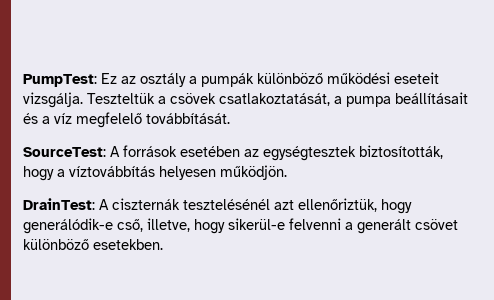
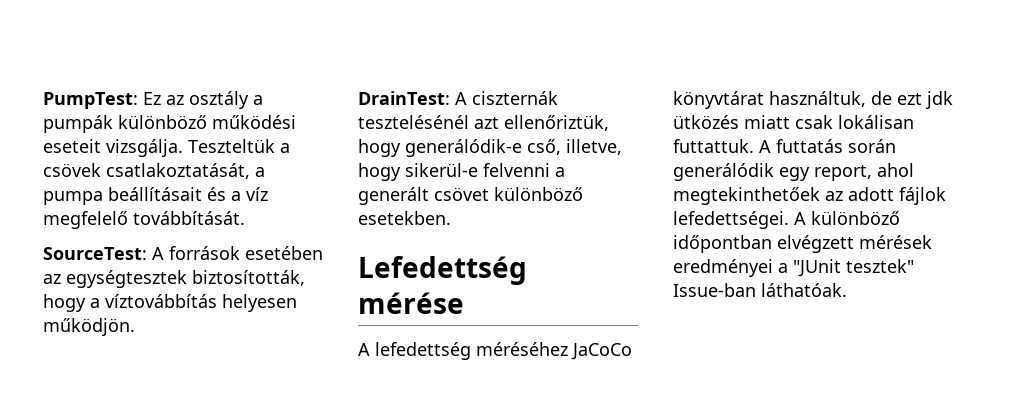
+ Lefedettség mérése
+ A lefedettség méréséhez JaCoCo könyvtárat használtuk, de ezt jdk ütközés miatt csak lokálisan futtattuk. A futtatás során generálódik egy report, ahol megtekinthetőek az adott fájlok lefedettségei. A különböző időpontban elvégzett mérések eredményei a "JUnit tesztek" Issue-ban láthatóak.

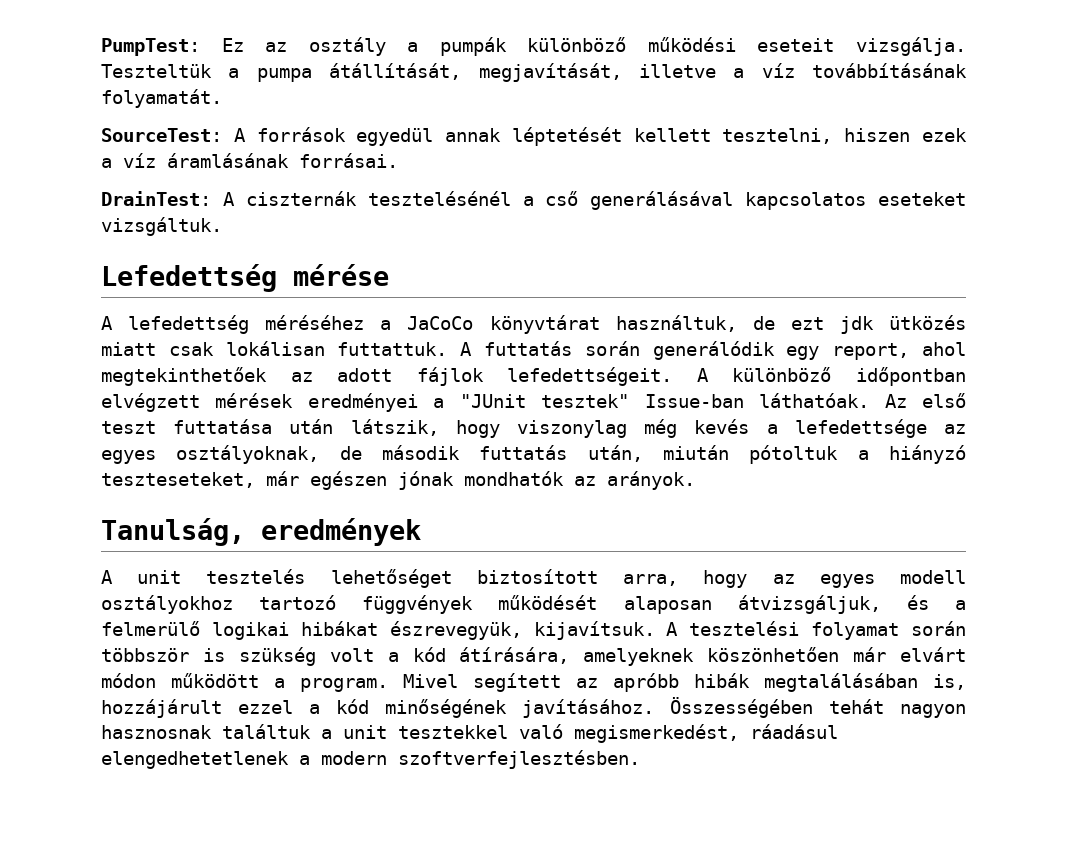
- Teszteltük a csövek csatlakoztatását, a pumpa beállításait és a víz megfelelő továbbítását.
- SourceTest: A források esetében az egységtesztek biztosították, hogy a víztovábbítás helyesen működjön.
- DrainTest: A ciszternák tesztelésénél azt ellenőriztük, hogy generálódik-e cső, illetve, hogy sikerül-e felvenni a generált csövet különböző esetekben.
+ Teszteltük a pumpa átállítását, megjavítását, illetve a víz továbbításának folyamatát.
+ SourceTest: A források egyedül annak léptetését kellett tesztelni, hiszen ezek a víz áramlásának forrásai.
+ DrainTest: A ciszternák tesztelésénél a cső generálásával kapcsolatos eseteket vizsgáltuk.
- A lefedettség méréséhez JaCoCo könyvtárat használtuk, de ezt jdk ütközés miatt csak lokálisan futtattuk.
+ A lefedettség méréséhez a JaCoCo könyvtárat használtuk, de ezt jdk ütközés miatt csak lokálisan futtattuk.
- A futtatás során generálódik egy report, ahol megtekinthetőek az adott fájlok lefedettségei.
+ A futtatás során generálódik egy report, ahol megtekinthetőek az adott fájlok lefedettségeit.
+ Az első teszt futtatása után látszik, hogy viszonylag még kevés a lefedettsége az egyes osztályoknak, de második futtatás után, miután pótoltuk a hiányzó teszteseteket, már egészen jónak mondhatók az arányok.
+ Tanulság, eredmények
+ A unit tesztelés lehetőséget biztosított arra, hogy az egyes modell osztályokhoz tartozó függvények működését alaposan átvizsgáljuk, és a felmerülő logikai hibákat észrevegyük, kijavítsuk. A tesztelési folyamat során többször is szükség volt a kód átírására, amelyeknek köszönhetően már elvárt módon működött a program. Mivel segített az apróbb hibák megtalálásában is, hozzájárult ezzel a kód minőségének javításához. Összességében tehát nagyon hasznosnak találtuk a unit tesztekkel való megismerkedést, ráadásul elengedhetetlenek a modern szoftverfejlesztésben.

